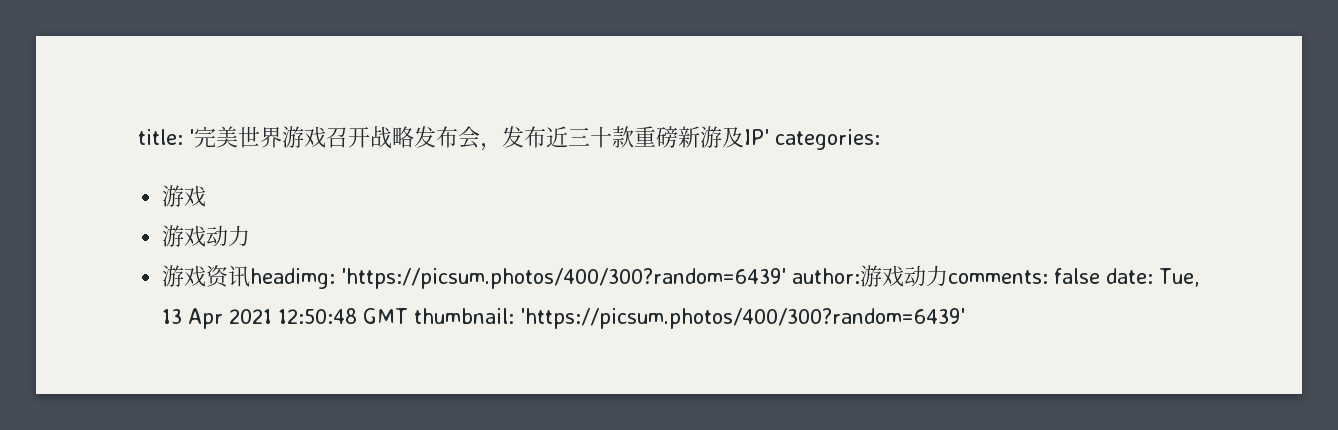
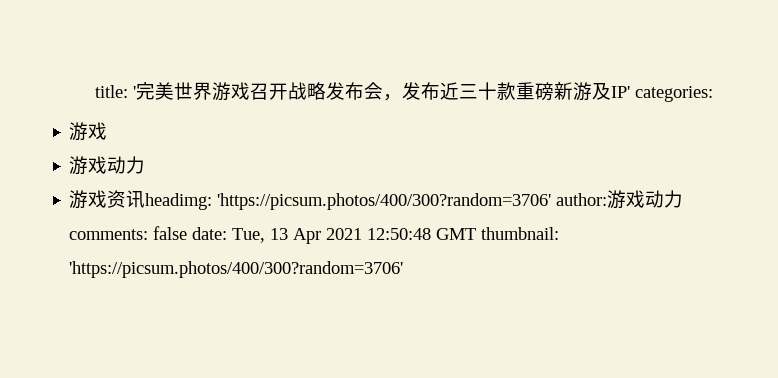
- 游戏资讯headimg: 'https://picsum.photos/400/300?random=6439' author:游戏动力comments: false date: Tue, 13 Apr 2021 12:50:48 GMT thumbnail: 'https://picsum.photos/400/300?random=6439'
+ 游戏资讯headimg: 'https://picsum.photos/400/300?random=3706' author:游戏动力comments: false date: Tue, 13 Apr 2021 12:50:48 GMT thumbnail: 'https://picsum.photos/400/300?random=3706'

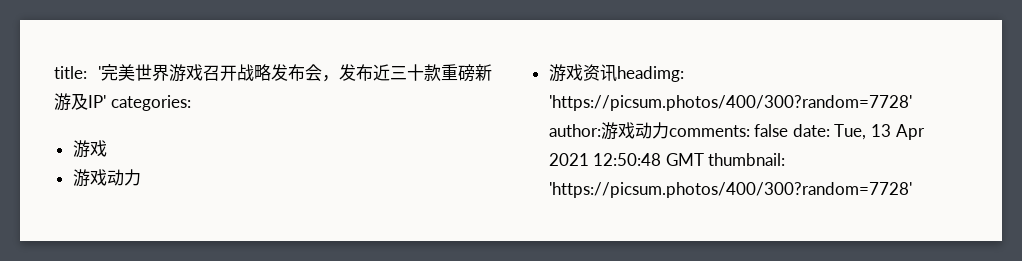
- 游戏资讯headimg: 'https://picsum.photos/400/300?random=3706' author:游戏动力comments: false date: Tue, 13 Apr 2021 12:50:48 GMT thumbnail: 'https://picsum.photos/400/300?random=3706'
+ 游戏资讯headimg: 'https://picsum.photos/400/300?random=7728' author:游戏动力comments: false date: Tue, 13 Apr 2021 12:50:48 GMT thumbnail: 'https://picsum.photos/400/300?random=7728'

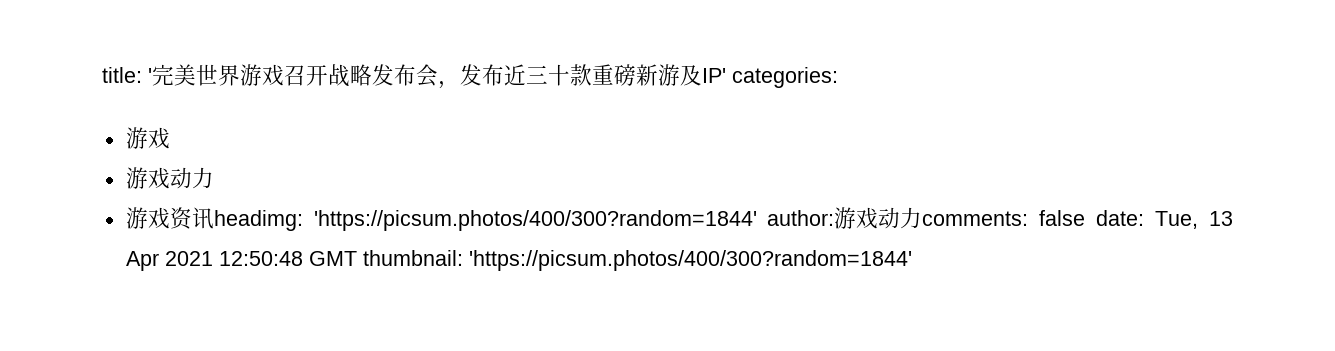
- 游戏资讯headimg: 'https://picsum.photos/400/300?random=7728' author:游戏动力comments: false date: Tue, 13 Apr 2021 12:50:48 GMT thumbnail: 'https://picsum.photos/400/300?random=7728'
+ 游戏资讯headimg: 'https://picsum.photos/400/300?random=1844' author:游戏动力comments: false date: Tue, 13 Apr 2021 12:50:48 GMT thumbnail: 'https://picsum.photos/400/300?random=1844'

